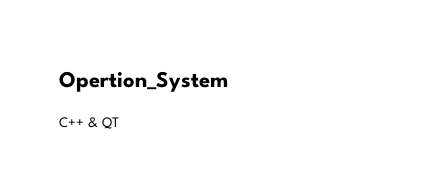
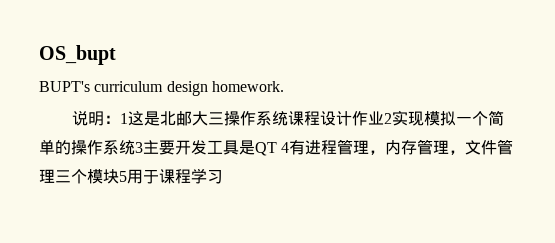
- Opertion_System
- C++ & QT
+ OS_bupt
+ BUPT's curriculum design homework.
+ 说明：1这是北邮大三操作系统课程设计作业2实现模拟一个简单的操作系统3主要开发工具是QT 4有进程管理，内存管理，文件管理三个模块5用于课程学习

